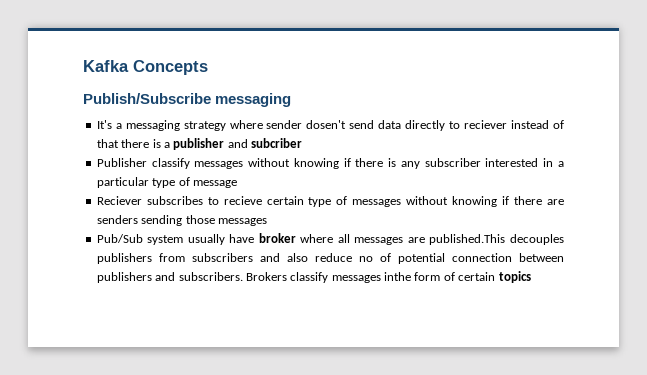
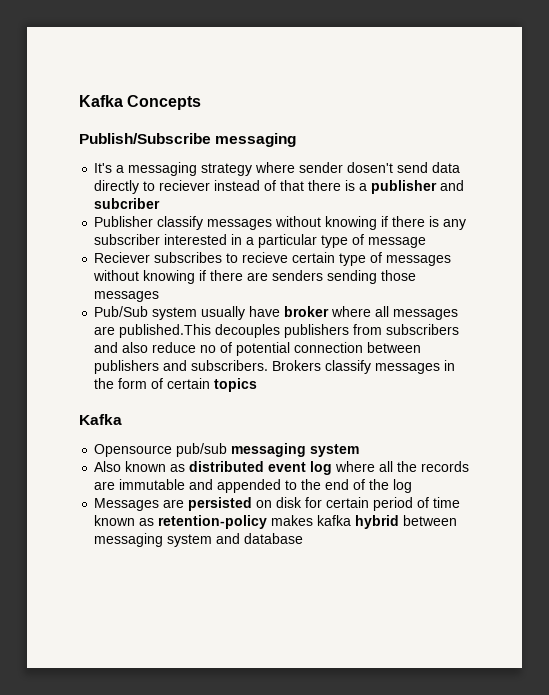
- Brokers classify messages inthe form of certain topics
+ Brokers classify messages in the form of certain topics
+ Kafka
+ Opensource pub/sub messaging system
+ Also known as distributed event log where all the records are immutable and appended to the end of the log
+ Messages are persisted on disk for certain period of time known as retention-policy makes kafka hybrid between messaging system and database

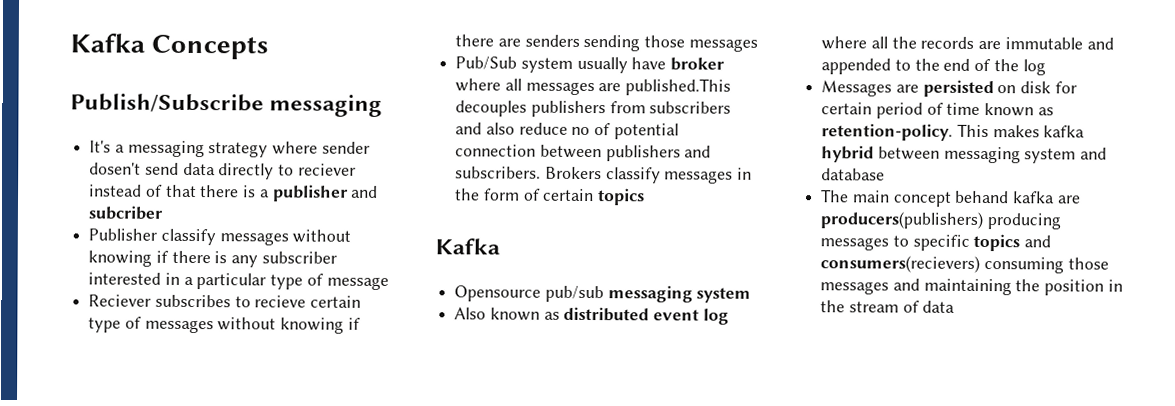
- Messages are persisted on disk for certain period of time known as retention-policy makes kafka hybrid between messaging system and database
+ Messages are persisted on disk for certain period of time known as retention-policy. This makes kafka hybrid between messaging system and database
+ The main concept behand kafka are producers(publishers) producing messages to specific topics and consumers(recievers) consuming those messages and maintaining the position in the stream of data

